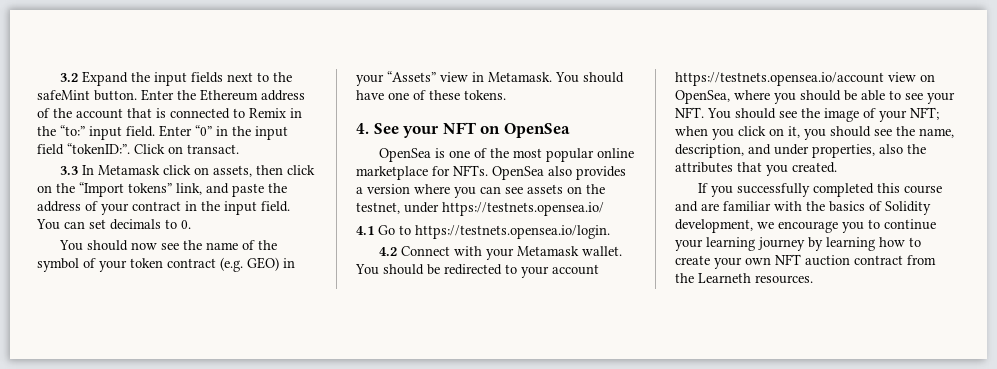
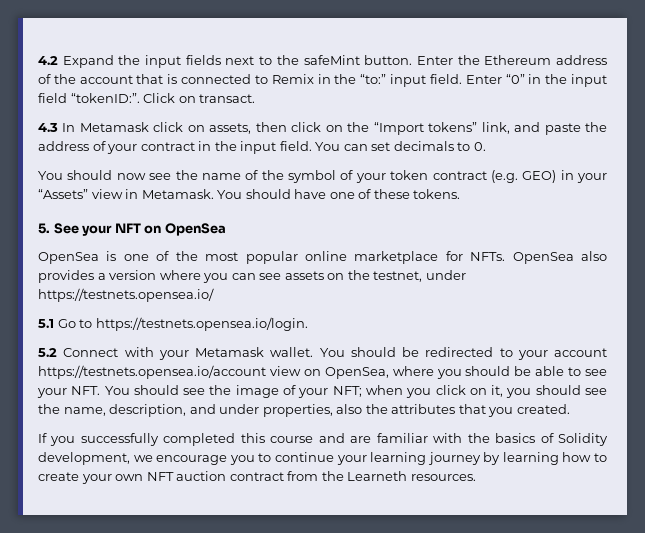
- 3.2 Expand the input fields next to the safeMint button.
+ 4.2 Expand the input fields next to the safeMint button.
- 3.3 In Metamask click on assets, then click on the “Import tokens” link, and paste the address of your contract in the input field.
+ 4.3 In Metamask click on assets, then click on the “Import tokens” link, and paste the address of your contract in the input field.
- 4. See your NFT on OpenSea
+ 5. See your NFT on OpenSea
- 4.1 Go to https://testnets.opensea.io/login.
+ 5.1 Go to https://testnets.opensea.io/login.
- 4.2 Connect with your Metamask wallet.
+ 5.2 Connect with your Metamask wallet.

